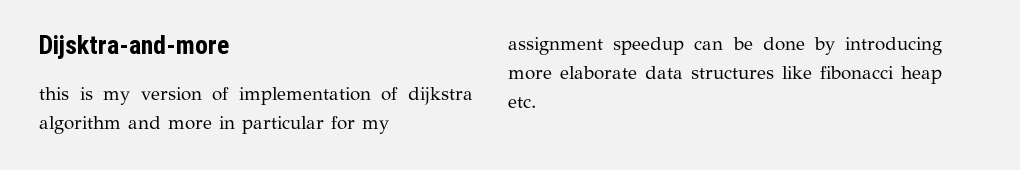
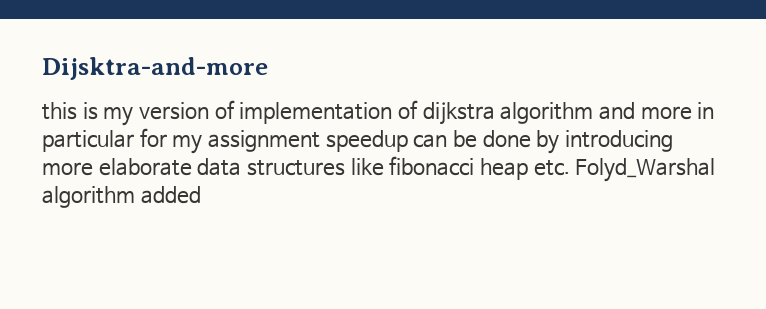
- this is my version of implementation of dijkstra algorithm and more in particular for my assignment speedup can be done by introducing more elaborate data structures like fibonacci heap etc.
+ this is my version of implementation of dijkstra algorithm and more in particular for my assignment speedup can be done by introducing more elaborate data structures like fibonacci heap etc. Folyd_Warshal algorithm added

